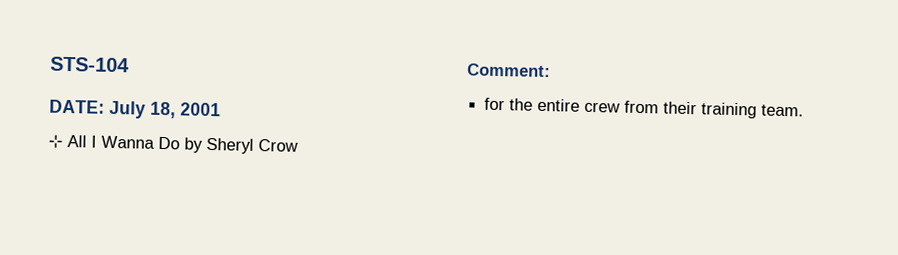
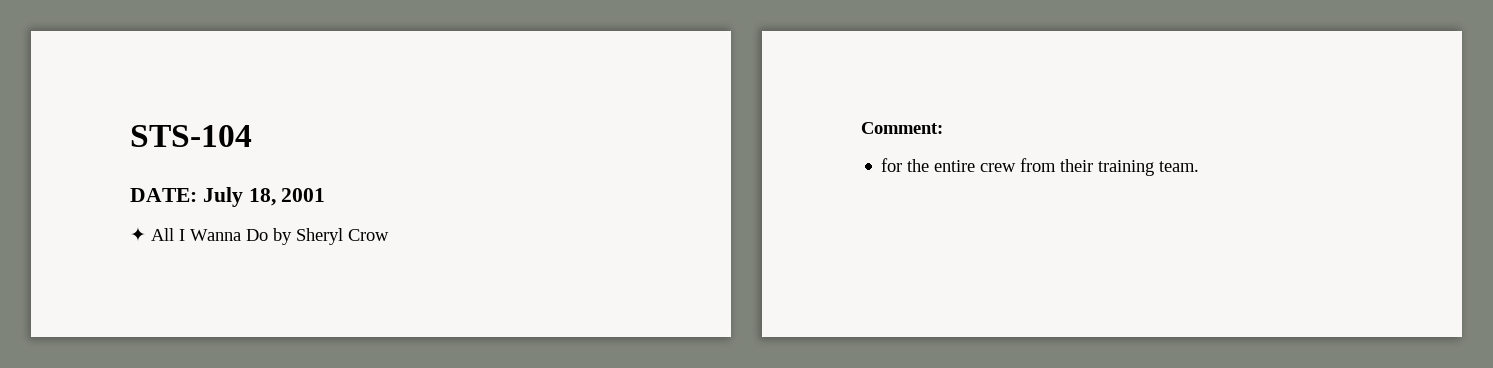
- ⊹ All I Wanna Do by Sheryl Crow
+ ✦ All I Wanna Do by Sheryl Crow

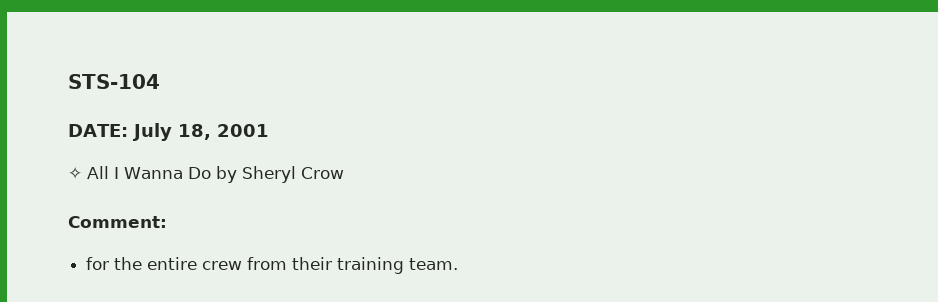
- ✦ All I Wanna Do by Sheryl Crow
+ ✧ All I Wanna Do by Sheryl Crow

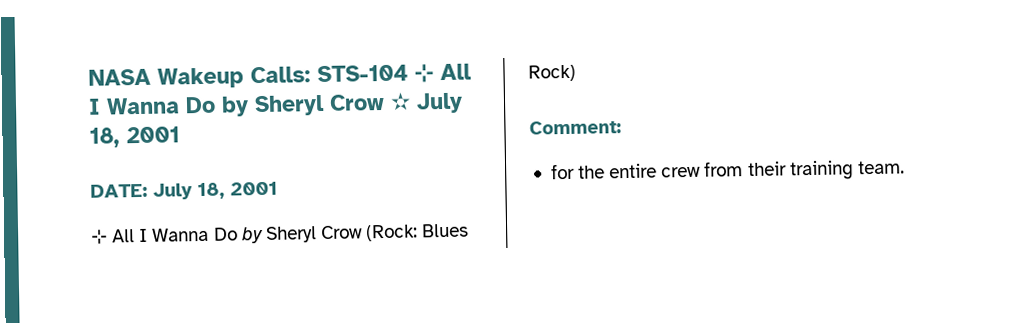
- STS-104
+ NASA Wakeup Calls: STS-104 ⊹ All I Wanna Do by Sheryl Crow ✫ July 18, 2001
  DATE: July 18, 2001
- ✧ All I Wanna Do by Sheryl Crow
+ ⊹ All I Wanna Do by Sheryl Crow (Rock: Blues Rock)

